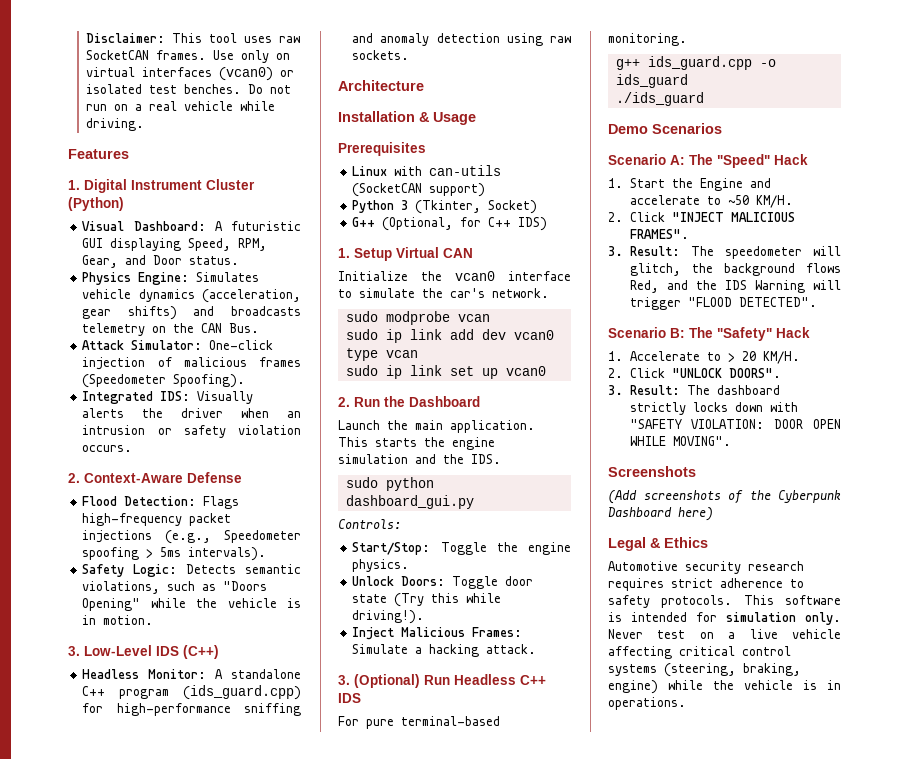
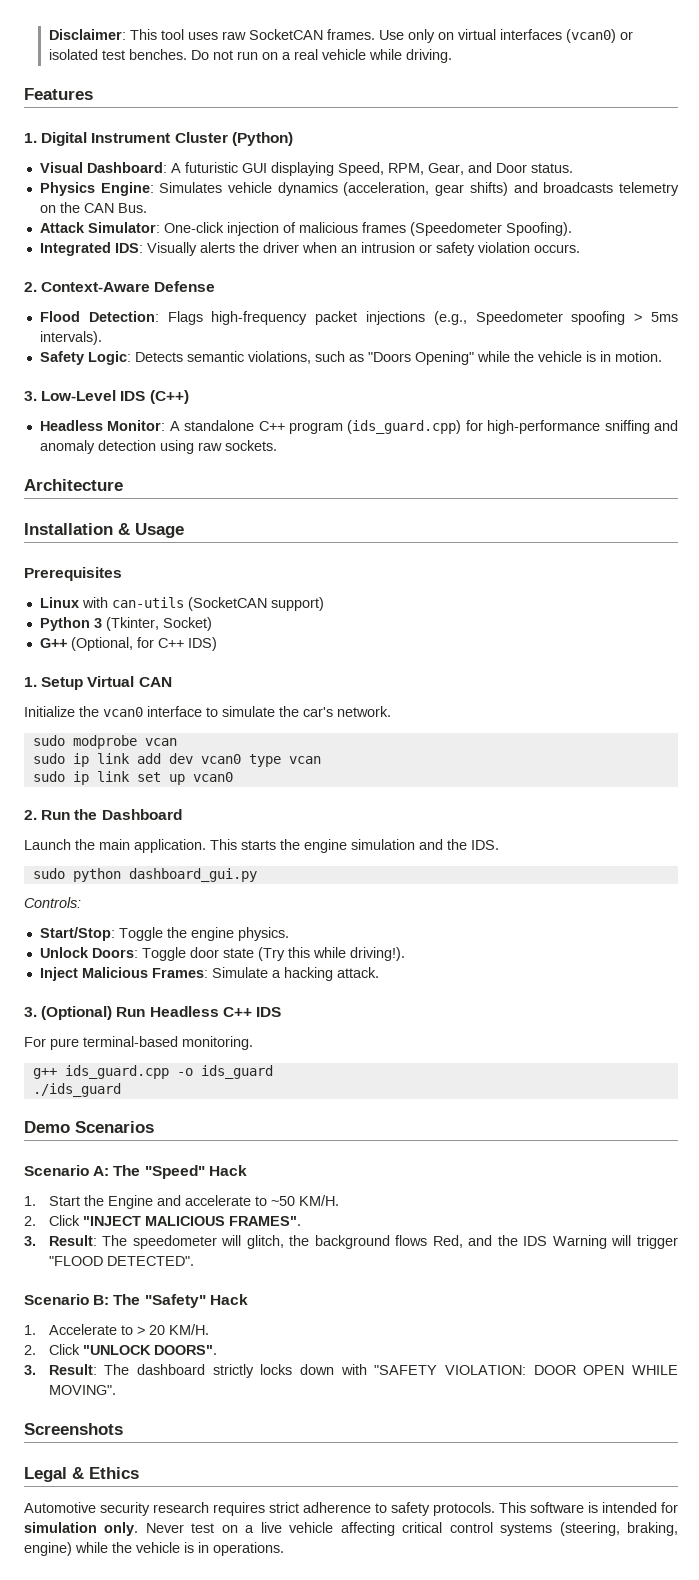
- (Add screenshots of the Cyberpunk Dashboard here)

